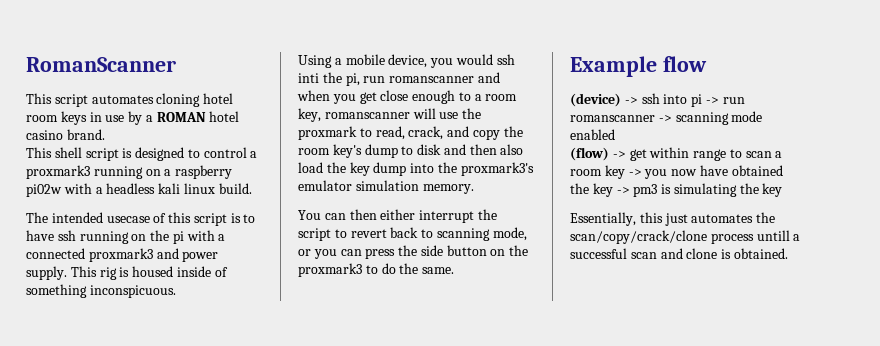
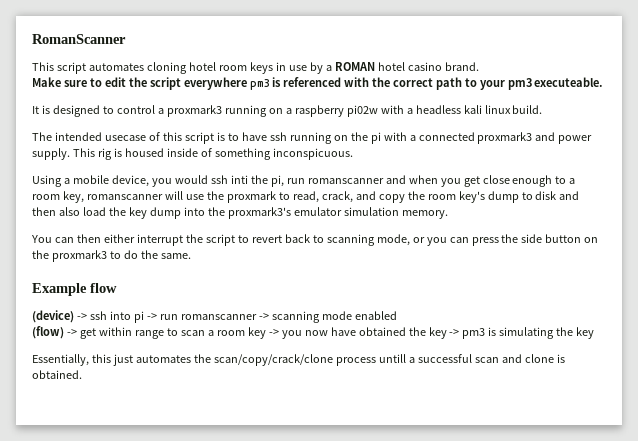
- This shell script is designed to control a proxmark3 running on a raspberry pi02w with a headless kali linux build.
+ Make sure to edit the script everywhere pm3 is referenced with the correct path to your pm3 executeable.
+ It is designed to control a proxmark3 running on a raspberry pi02w with a headless kali linux build.

